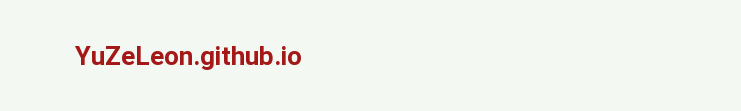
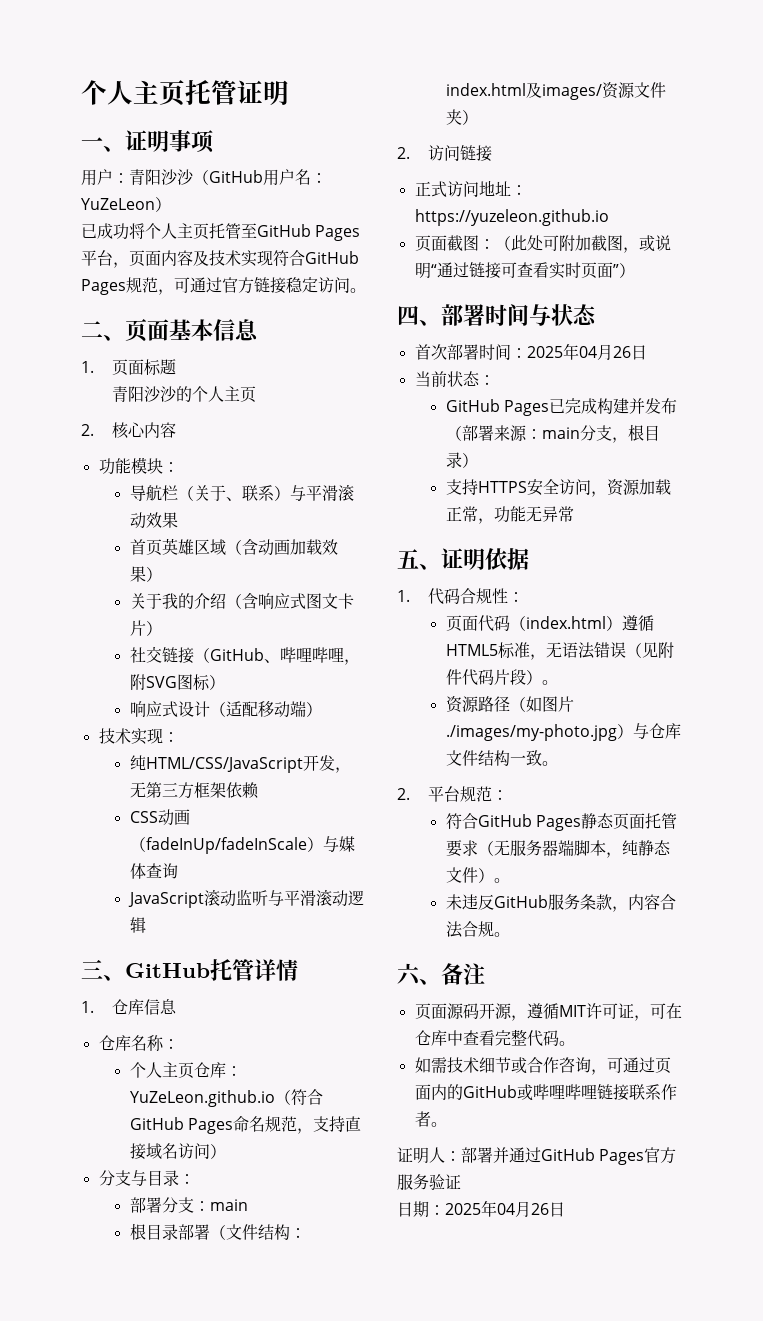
- YuZeLeon.github.io
+ 个人主页托管证明
+ 一、证明事项
+ 用户：青阳沙沙（GitHub用户名：YuZeLeon）
+ 已成功将个人主页托管至GitHub Pages平台，页面内容及技术实现符合GitHub Pages规范，可通过官方链接稳定访问。
+ 二、页面基本信息
+ 1.页面标题
+ 青阳沙沙的个人主页
+ 2.核心内容
+ 功能模块：
+ 导航栏（关于、联系）与平滑滚动效果
+ 首页英雄区域（含动画加载效果）
+ 关于我的介绍（含响应式图文卡片）
+ 社交链接（GitHub、哔哩哔哩，附SVG图标）
+ 响应式设计（适配移动端）
+ 技术实现：
+ 纯HTML/CSS/JavaScript开发，无第三方框架依赖
+ CSS动画（fadeInUp/fadeInScale）与媒体查询
+ JavaScript滚动监听与平滑滚动逻辑
+ 三、GitHub托管详情
+ 1.仓库信息
+ 仓库名称：
+ 个人主页仓库：YuZeLeon.github.io（符合GitHub Pages命名规范，支持直接域名访问）
+ 分支与目录：
+ 部署分支：main
+ 根目录部署（文件结构：index.html及images/资源文件夹）
+ 2.访问链接
+ 正式访问地址：https://yuzeleon.github.io
+ 页面截图：（此处可附加截图，或说明“通过链接可查看实时页面”）
+ 四、部署时间与状态
+ 首次部署时间：2025年04月26日
+ 当前状态：
+ GitHub Pages已完成构建并发布（部署来源：main分支，根目录）
+ 支持HTTPS安全访问，资源加载正常，功能无异常
+ 五、证明依据
+ 1.代码合规性：
+ 页面代码（index.html）遵循HTML5标准，无语法错误（见附件代码片段）。
+ 资源路径（如图片./images/my-photo.jpg）与仓库文件结构一致。
+ 2.平台规范：
+ 符合GitHub Pages静态页面托管要求（无服务器端脚本，纯静态文件）。
+ 未违反GitHub服务条款，内容合法合规。
+ 六、备注
+ 页面源码开源，遵循MIT许可证，可在仓库中查看完整代码。
+ 如需技术细节或合作咨询，可通过页面内的GitHub或哔哩哔哩链接联系作者。
+ 证明人：部署并通过GitHub Pages官方服务验证
+ 日期：2025年04月26日

